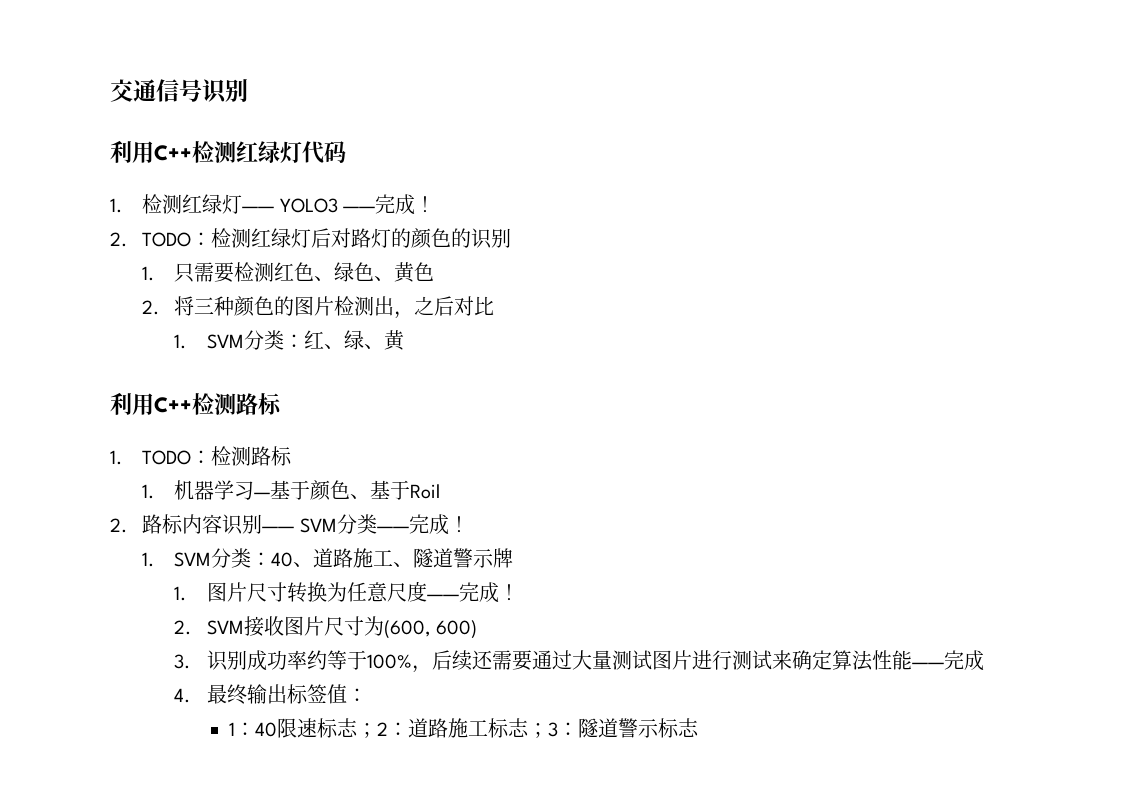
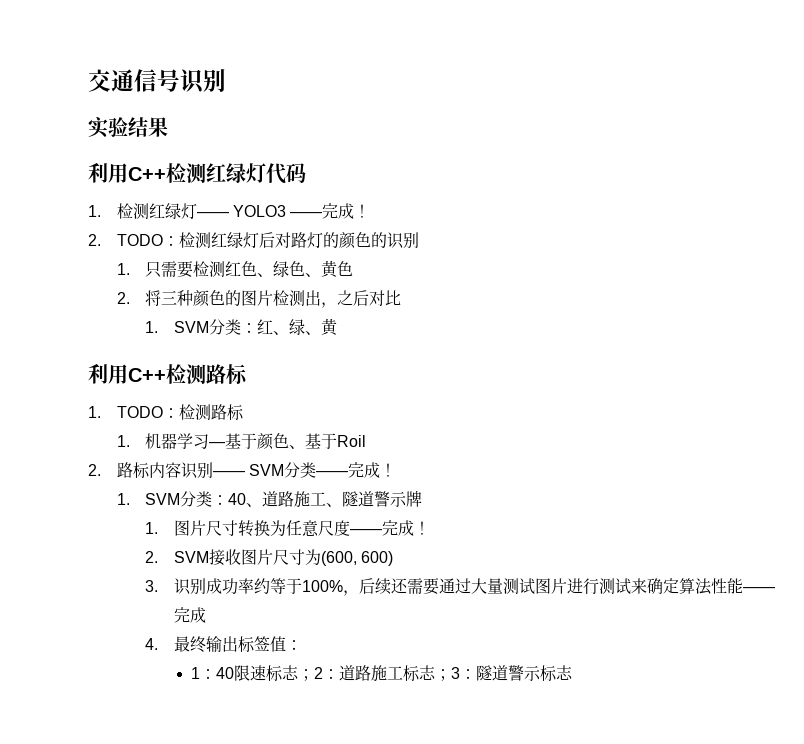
+ 实验结果

